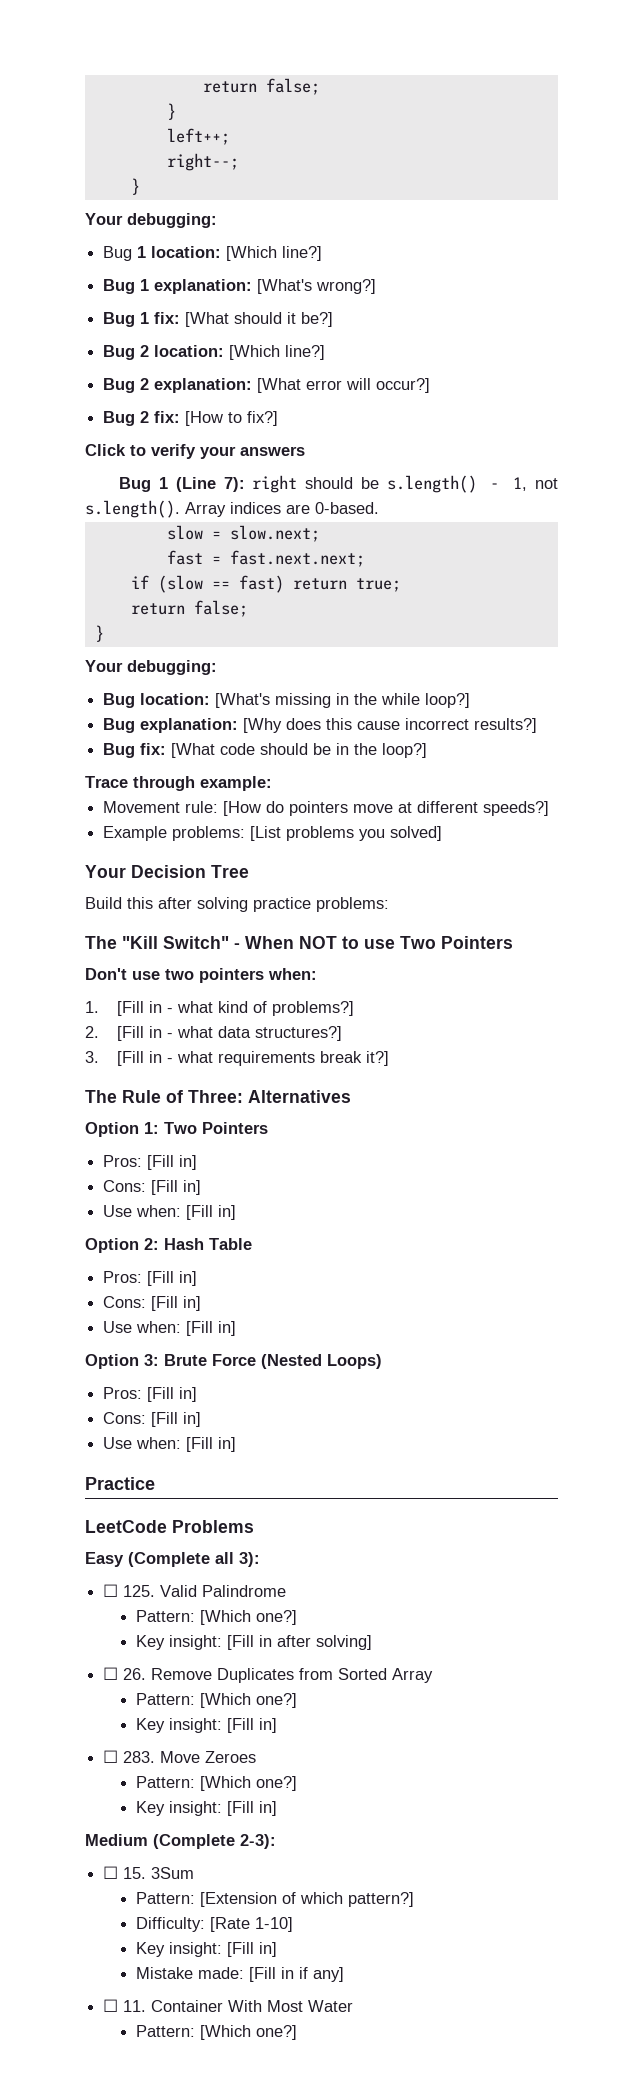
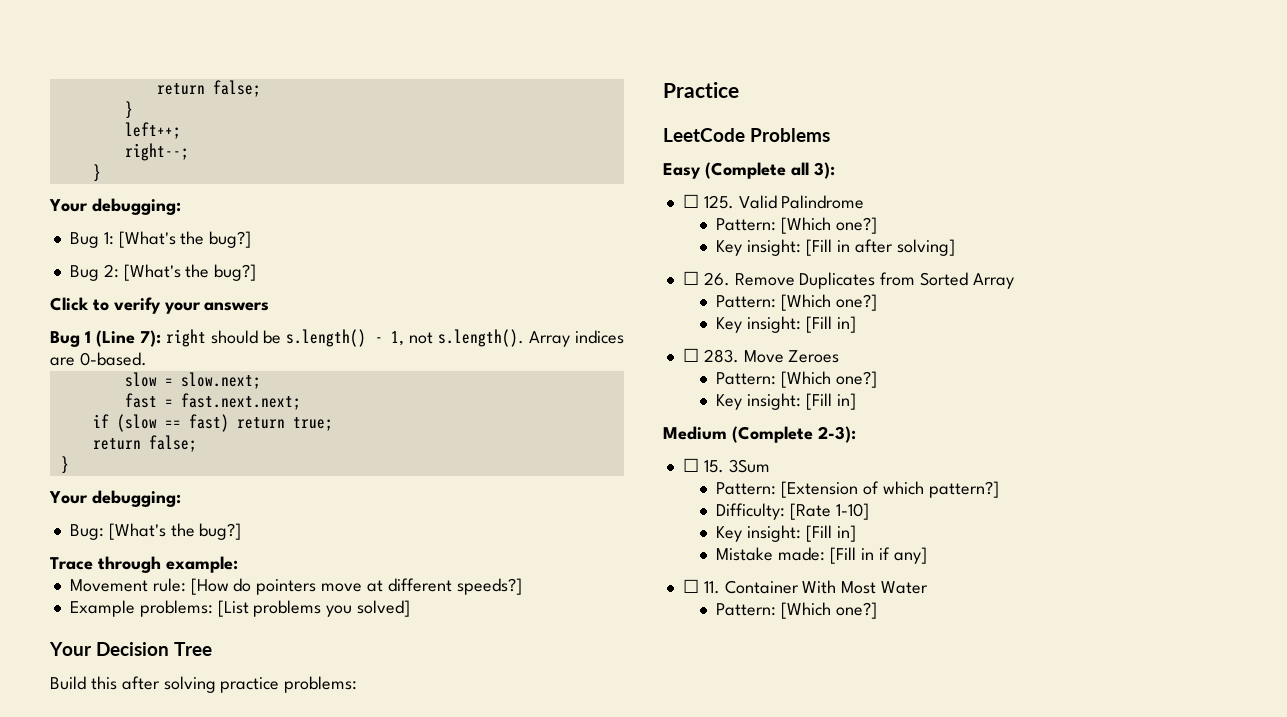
- Bug 1 location: [Which line?]
- Bug 1 explanation: [What's wrong?]
- Bug 1 fix: [What should it be?]
- Bug 2 location: [Which line?]
- Bug 2 explanation: [What error will occur?]
- Bug 2 fix: [How to fix?]
+ Bug 1: [What's the bug?]
+ Bug 2: [What's the bug?]
- Bug location: [What's missing in the while loop?]
- Bug explanation: [Why does this cause incorrect results?]
- Bug fix: [What code should be in the loop?]
+ Bug: [What's the bug?]
- The "Kill Switch" - When NOT to use Two Pointers
- Don't use two pointers when:
- 1. [Fill in - what kind of problems?]
- 2. [Fill in - what data structures?]
- 3. [Fill in - what requirements break it?]
- The Rule of Three: Alternatives
- Option 1: Two Pointers
- Pros: [Fill in]
- Cons: [Fill in]
- Use when: [Fill in]
- Option 2: Hash Table
- Pros: [Fill in]
- Cons: [Fill in]
- Use when: [Fill in]
- Option 3: Brute Force (Nested Loops)
- Pros: [Fill in]
- Cons: [Fill in]
- Use when: [Fill in]

